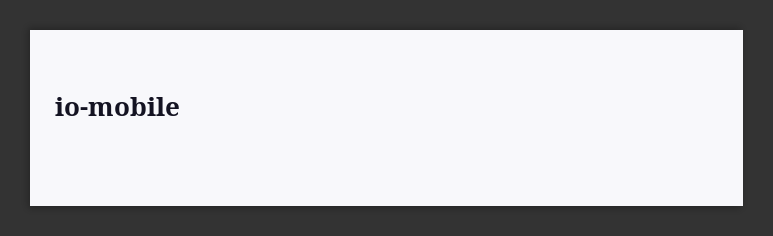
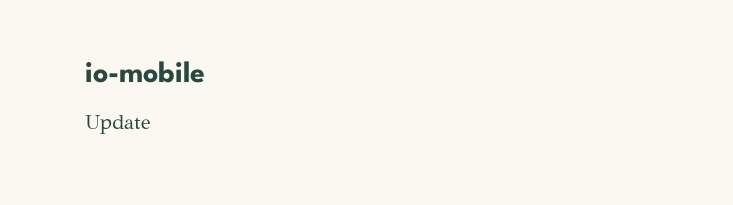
+ Update

